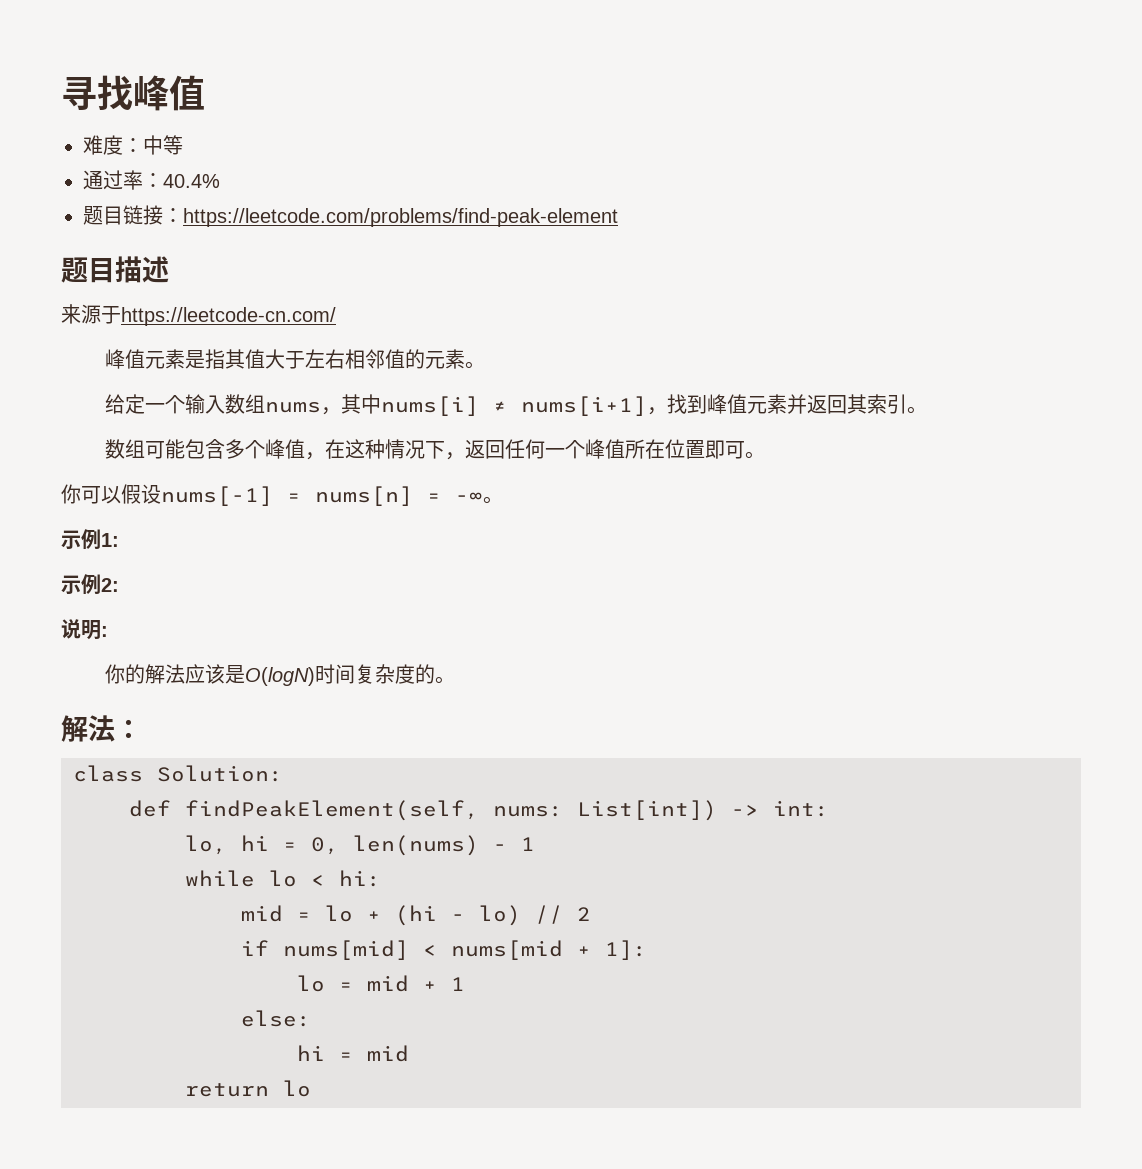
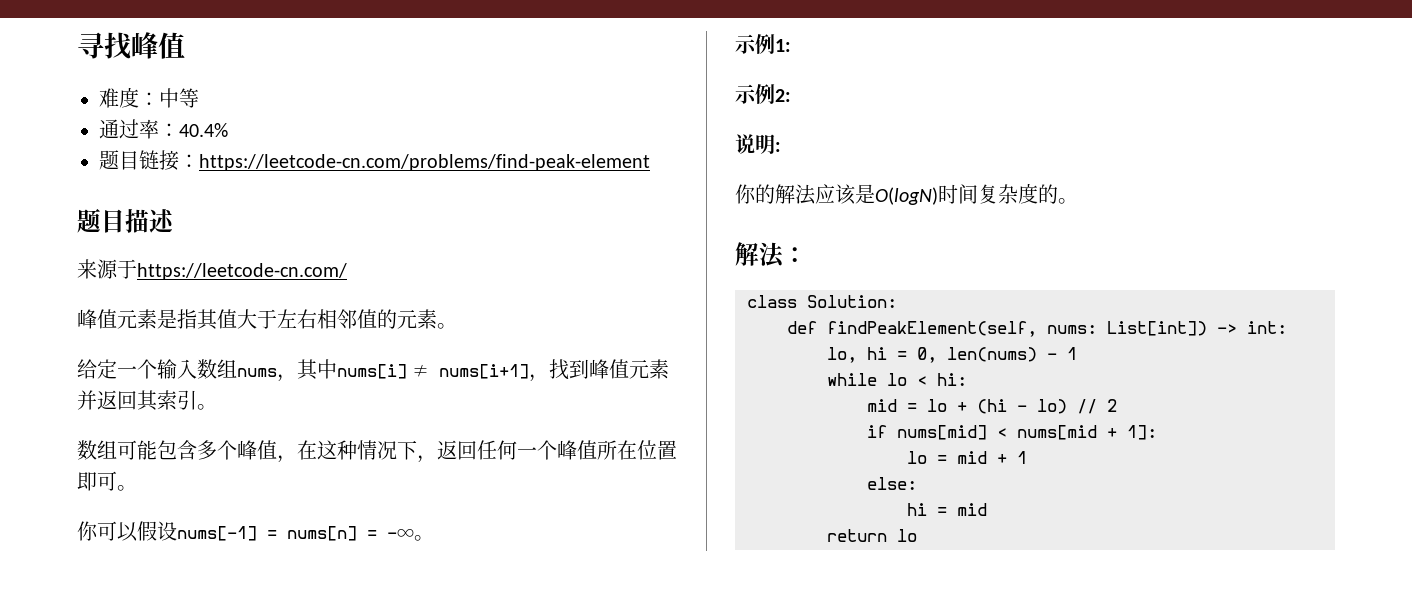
- 题目链接：https://leetcode.com/problems/find-peak-element
+ 题目链接：https://leetcode-cn.com/problems/find-peak-element

